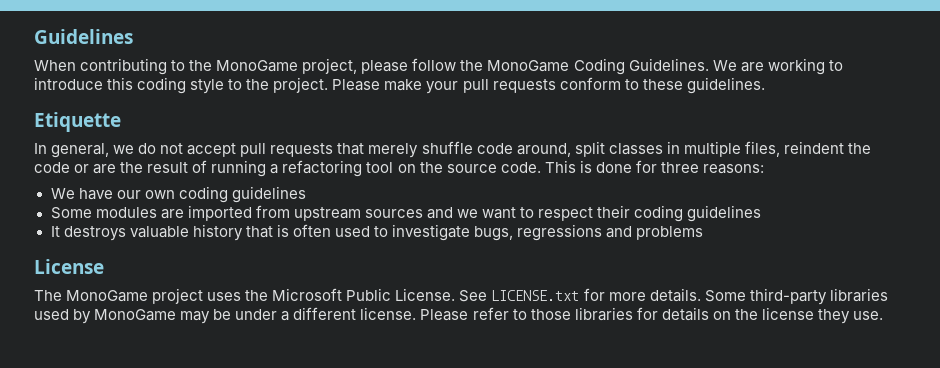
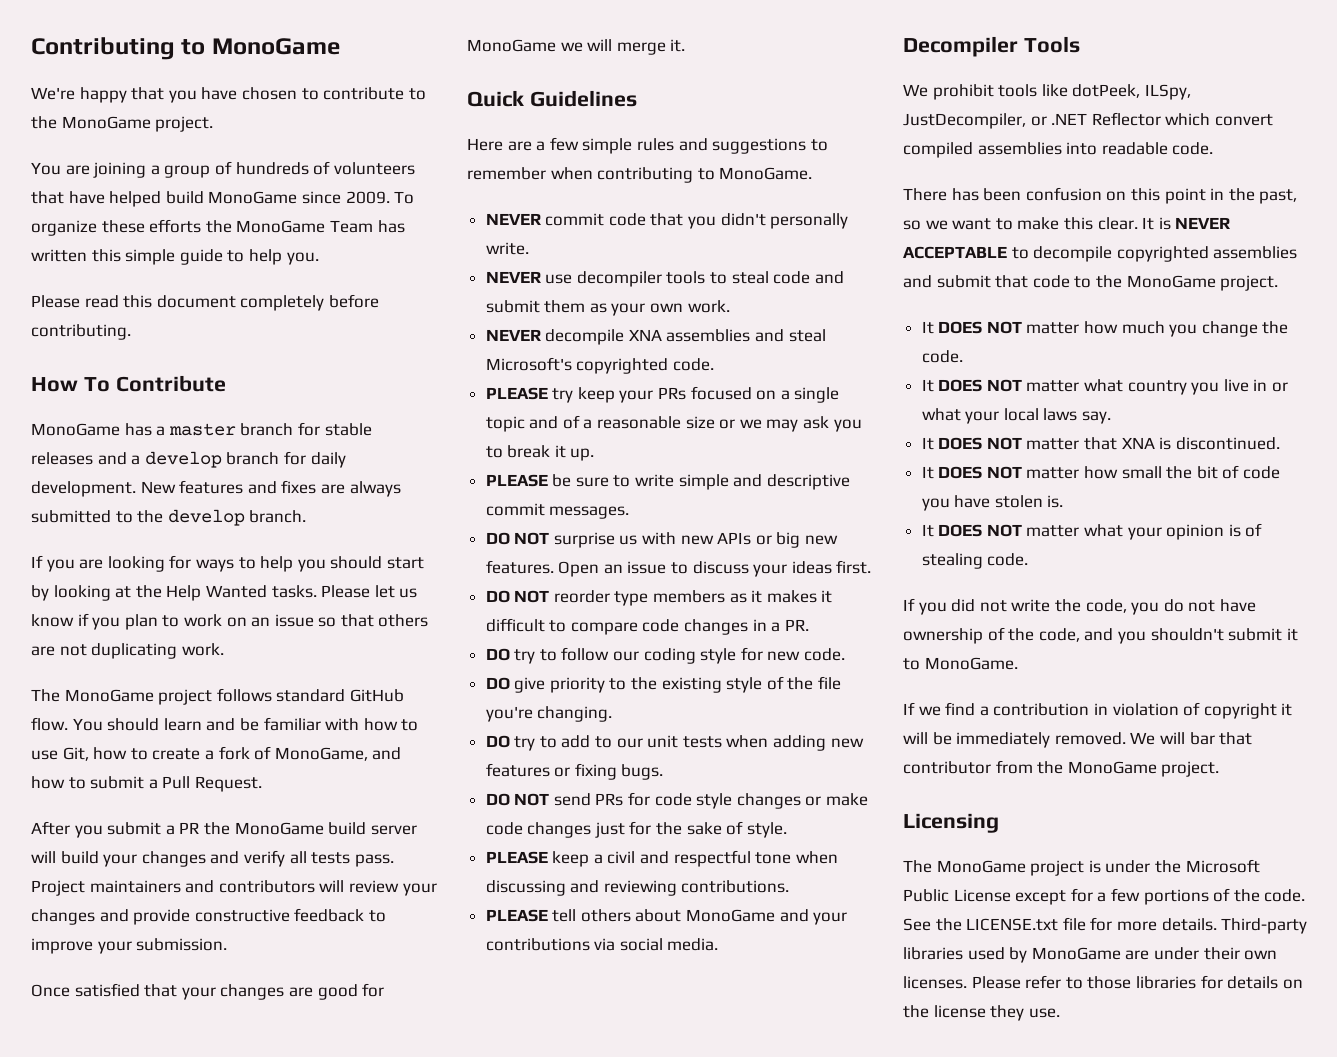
- Guidelines
- When contributing to the MonoGame project, please follow the MonoGame Coding Guidelines. We are working to introduce this coding style to the project. Please make your pull requests conform to these guidelines.
- Etiquette
- In general, we do not accept pull requests that merely shuffle code around, split classes in multiple files, reindent the code or are the result of running a refactoring tool on the source code. This is done for three reasons:
- We have our own coding guidelines
- Some modules are imported from upstream sources and we want to respect their coding guidelines
- It destroys valuable history that is often used to investigate bugs, regressions and problems
- License
- The MonoGame project uses the Microsoft Public License. See LICENSE.txt for more details.
+ Contributing to MonoGame
+ We're happy that you have chosen to contribute to the MonoGame project.
+ You are joining a group of hundreds of volunteers that have helped build MonoGame since 2009. To organize these efforts the MonoGame Team has written this simple guide to help you.
+ Please read this document completely before contributing.
+ How To Contribute
+ MonoGame has a master branch for stable releases and a develop branch for daily development. New features and fixes are always submitted to the develop branch.
+ If you are looking for ways to help you should start by looking at the Help Wanted tasks. Please let us know if you plan to work on an issue so that others are not duplicating work.
+ The MonoGame project follows standard GitHub flow. You should learn and be familiar with how to use Git, how to create a fork of MonoGame, and how to submit a Pull Request.
+ After you submit a PR the MonoGame build server will build your changes and verify all tests pass. Project maintainers and contributors will review your changes and provide constructive feedback to improve your submission.
+ Once satisfied that your changes are good for MonoGame we will merge it.
+ Quick Guidelines
+ Here are a few simple rules and suggestions to remember when contributing to MonoGame.
+ NEVER commit code that you didn't personally write.
+ NEVER use decompiler tools to steal code and submit them as your own work.
+ NEVER decompile XNA assemblies and steal Microsoft's copyrighted code.
+ PLEASE try keep your PRs focused on a single topic and of a reasonable size or we may ask you to break it up.
+ PLEASE be sure to write simple and descriptive commit messages.
+ DO NOT surprise us with new APIs or big new features. Open an issue to discuss your ideas first.
+ DO NOT reorder type members as it makes it difficult to compare code changes in a PR.
+ DO try to follow our coding style for new code.
+ DO give priority to the existing style of the file you're changing.
+ DO try to add to our unit tests when adding new features or fixing bugs.
+ DO NOT send PRs for code style changes or make code changes just for the sake of style.
+ PLEASE keep a civil and respectful tone when discussing and reviewing contributions.
+ PLEASE tell others about MonoGame and your contributions via social media.
+ Decompiler Tools
+ We prohibit tools like dotPeek, ILSpy, JustDecompiler, or .NET Reflector which convert compiled assemblies into readable code.
+ There has been confusion on this point in the past, so we want to make this clear. It is NEVER ACCEPTABLE to decompile copyrighted assemblies and submit that code to the MonoGame project.
+ It DOES NOT matter how much you change the code.
+ It DOES NOT matter what country you live in or what your local laws say.
+ It DOES NOT matter that XNA is discontinued.
+ It DOES NOT matter how small the bit of code you have stolen is.
+ It DOES NOT matter what your opinion is of stealing code.
+ If you did not write the code, you do not have ownership of the code, and you shouldn't submit it to MonoGame.
+ If we find a contribution in violation of copyright it will be immediately removed. We will bar that contributor from the MonoGame project.
+ Licensing
+ The MonoGame project is under the Microsoft Public License except for a few portions of the code. See the LICENSE.txt file for more details.
- Some third-party libraries used by MonoGame may be under a different license.
+ Third-party libraries used by MonoGame are under their own licenses.

